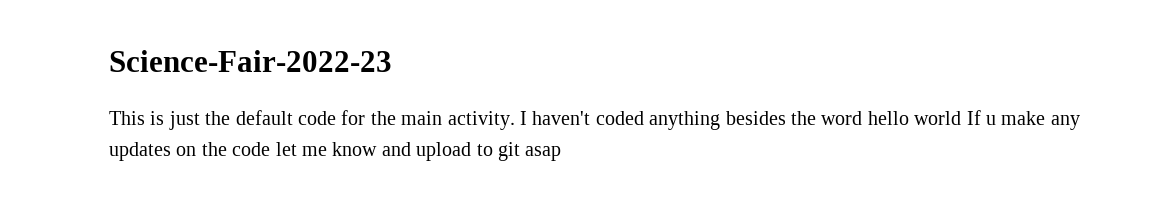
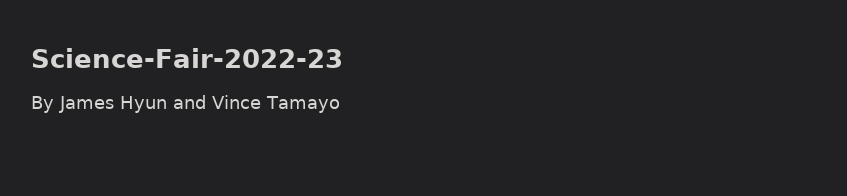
- This is just the default code for the main activity. I haven't coded anything besides the word hello world If u make any updates on the code let me know and upload to git asap
+ By James Hyun and Vince Tamayo

